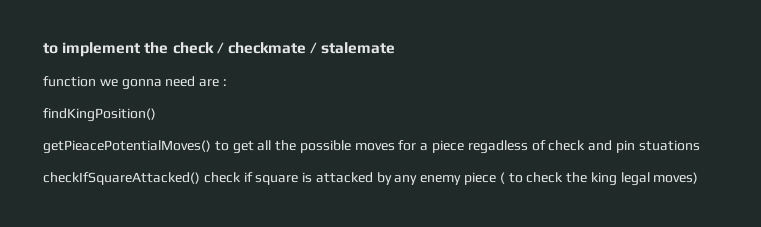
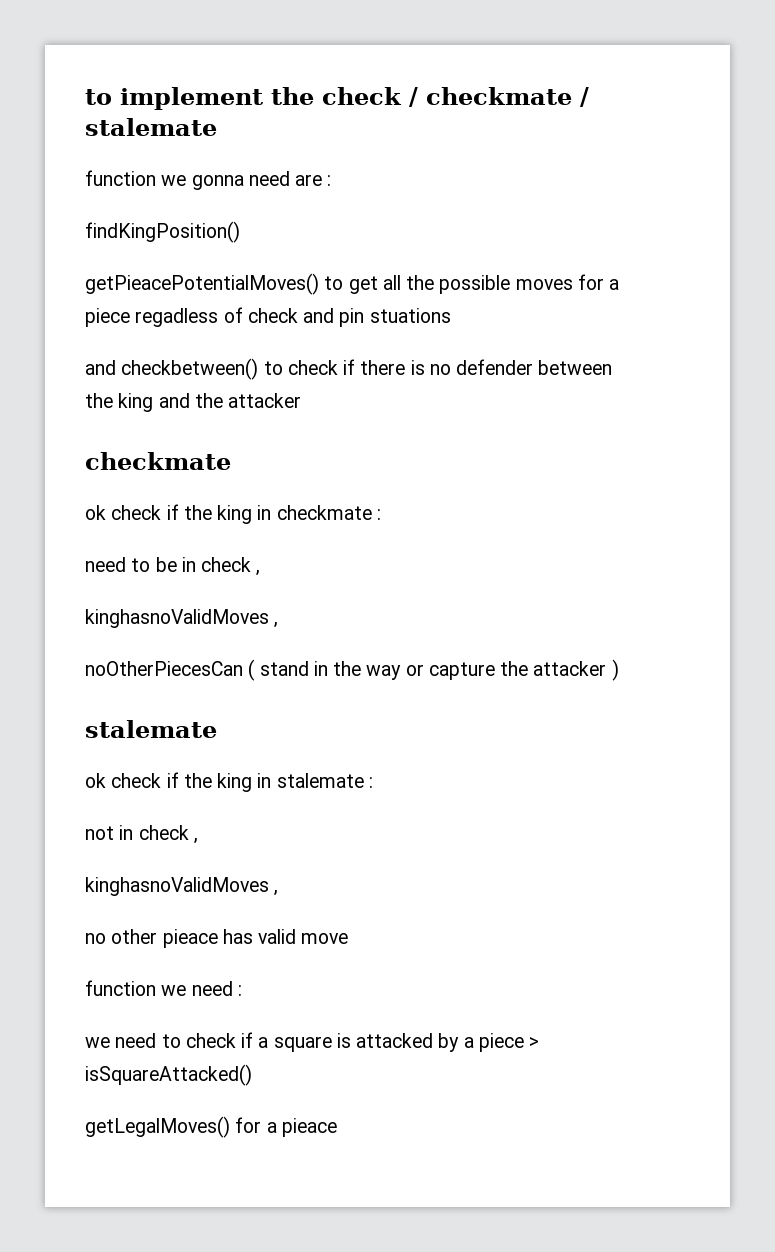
- checkIfSquareAttacked() check if square is attacked by any enemy piece ( to check the king legal moves)
+ and checkbetween() to check if there is no defender between the king and the attacker
+ checkmate
+ ok check if the king in checkmate :
+ need to be in check ,
+ kinghasnoValidMoves ,
+ noOtherPiecesCan ( stand in the way or capture the attacker )
+ stalemate
+ ok check if the king in stalemate :
+ not in check ,
+ kinghasnoValidMoves ,
+ no other pieace has valid move
+ function we need :
+ we need to check if a square is attacked by a piece > isSquareAttacked()
+ getLegalMoves() for a pieace

